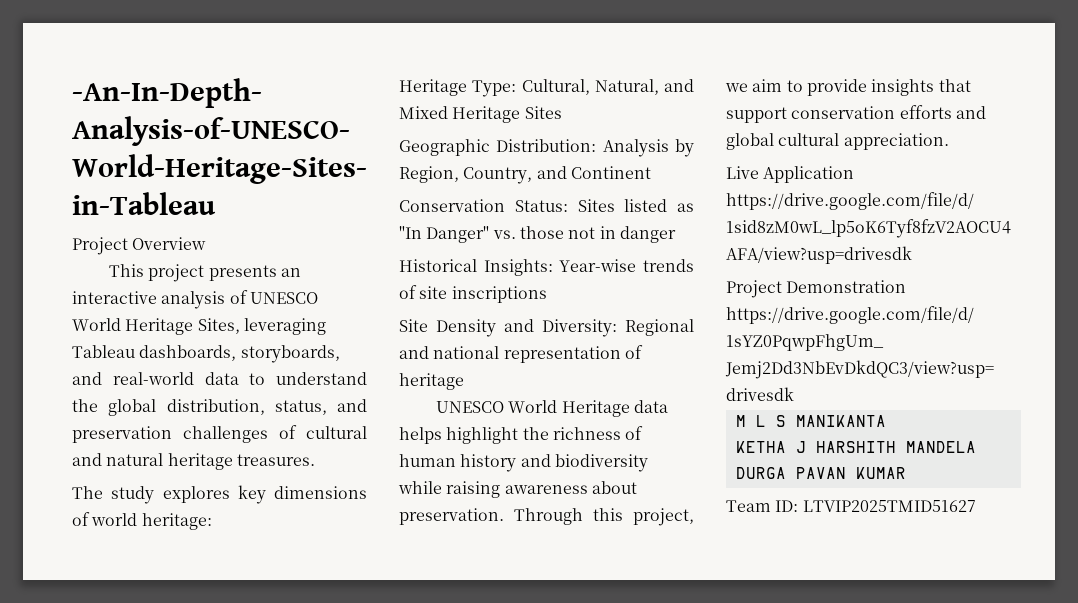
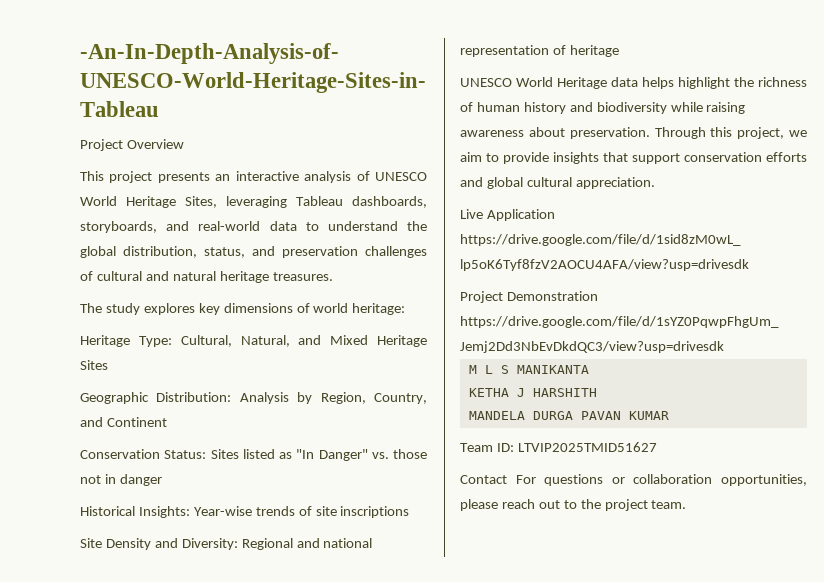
- KETHA J HARSHITH MANDELA DURGA PAVAN KUMAR
+ KETHA J HARSHITH
+ MANDELA DURGA PAVAN KUMAR
+ Contact For questions or collaboration opportunities, please reach out to the project team.

